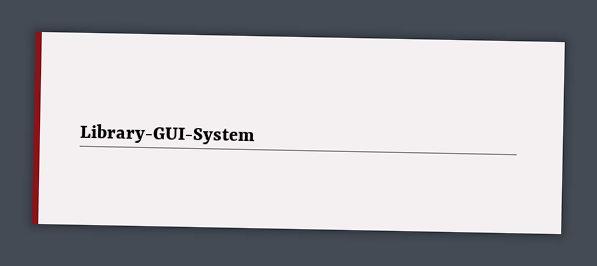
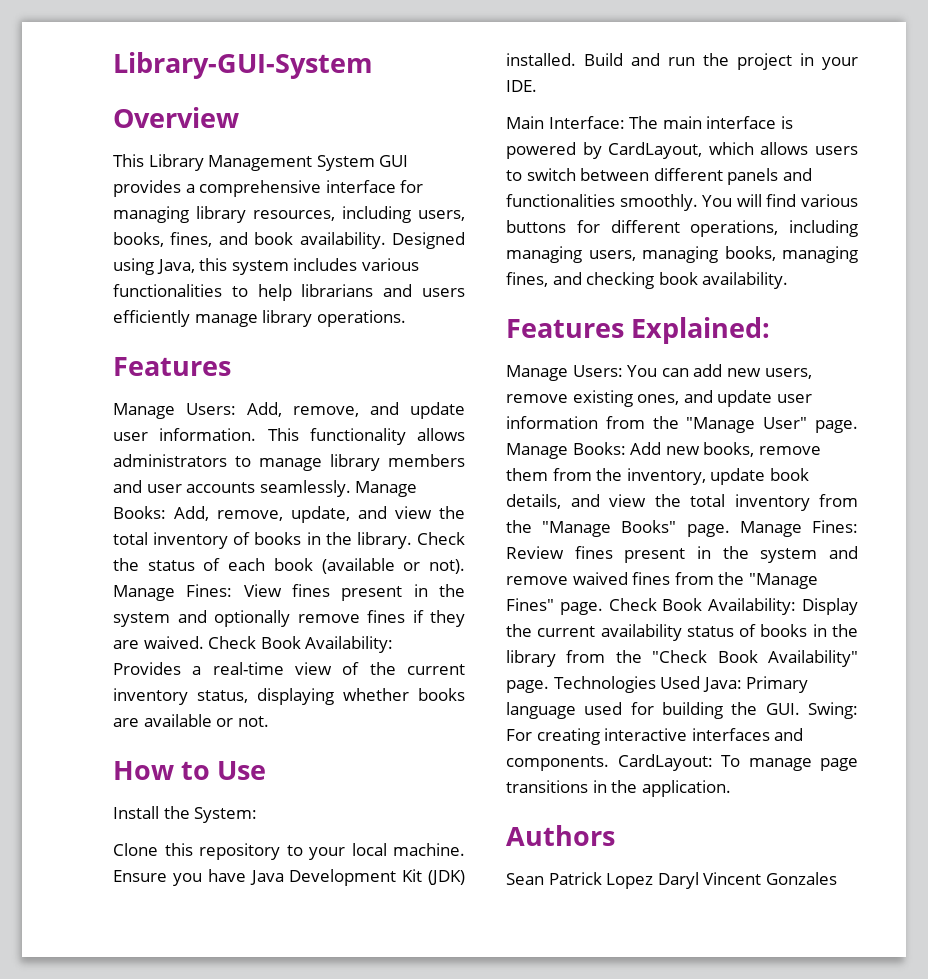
+ Overview
+ This Library Management System GUI provides a comprehensive interface for managing library resources, including users, books, fines, and book availability. Designed using Java, this system includes various functionalities to help librarians and users efficiently manage library operations.
+ Features
+ Manage Users: Add, remove, and update user information. This functionality allows administrators to manage library members and user accounts seamlessly. Manage Books: Add, remove, update, and view the total inventory of books in the library. Check the status of each book (available or not). Manage Fines: View fines present in the system and optionally remove fines if they are waived. Check Book Availability: Provides a real-time view of the current inventory status, displaying whether books are available or not.
+ How to Use
+ Install the System:
+ Clone this repository to your local machine. Ensure you have Java Development Kit (JDK) installed. Build and run the project in your IDE.
+ Main Interface: The main interface is powered by CardLayout, which allows users to switch between different panels and functionalities smoothly. You will find various buttons for different operations, including managing users, managing books, managing fines, and checking book availability.
+ Features Explained:
+ Manage Users: You can add new users, remove existing ones, and update user information from the "Manage User" page. Manage Books: Add new books, remove them from the inventory, update book details, and view the total inventory from the "Manage Books" page. Manage Fines: Review fines present in the system and remove waived fines from the "Manage Fines" page. Check Book Availability: Display the current availability status of books in the library from the "Check Book Availability" page. Technologies Used Java: Primary language used for building the GUI. Swing: For creating interactive interfaces and components. CardLayout: To manage page transitions in the application.
+ Authors
+ Sean Patrick Lopez Daryl Vincent Gonzales

